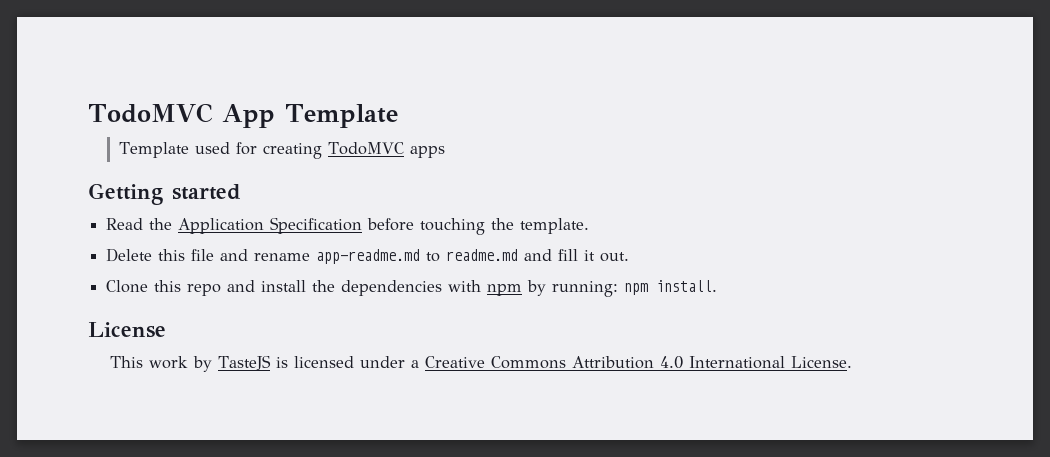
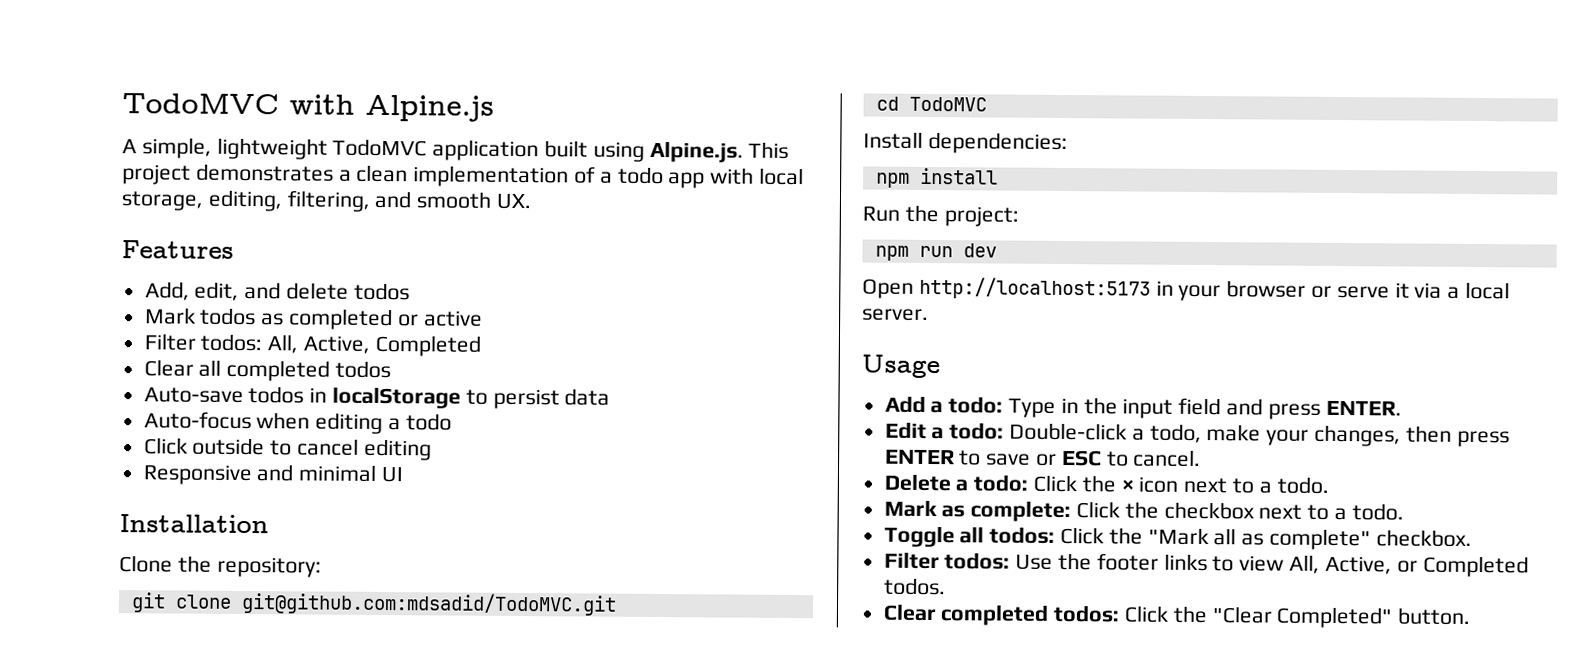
- TodoMVC App Template
- Template used for creating TodoMVC apps
- Getting started
- Read the Application Specification before touching the template.
- Delete this file and rename app-readme.md to readme.md and fill it out.
- Clone this repo and install the dependencies with npm by running: npm install.
- License
- This work by TasteJS is licensed under a Creative Commons Attribution 4.0 International License.
+ TodoMVC with Alpine.js
+ A simple, lightweight TodoMVC application built using Alpine.js. This project demonstrates a clean implementation of a todo app with local storage, editing, filtering, and smooth UX.
+ Features
+ Add, edit, and delete todos
+ Mark todos as completed or active
+ Filter todos: All, Active, Completed
+ Clear all completed todos
+ Auto-save todos in localStorage to persist data
+ Auto-focus when editing a todo
+ Click outside to cancel editing
+ Responsive and minimal UI
+ Installation
+ Clone the repository:
+ git clone git@github.com:mdsadid/TodoMVC.git
+ cd TodoMVC
+ Install dependencies:
+ npm install
+ Run the project:
+ npm run dev
+ Open http://localhost:5173 in your browser or serve it via a local server.
+ Usage
+ Add a todo: Type in the input field and press ENTER.
+ Edit a todo: Double-click a todo, make your changes, then press ENTER to save or ESC to cancel.
+ Delete a todo: Click the × icon next to a todo.
+ Mark as complete: Click the checkbox next to a todo.
+ Toggle all todos: Click the "Mark all as complete" checkbox.
+ Filter todos: Use the footer links to view All, Active, or Completed todos.
+ Clear completed todos: Click the "Clear Completed" button.

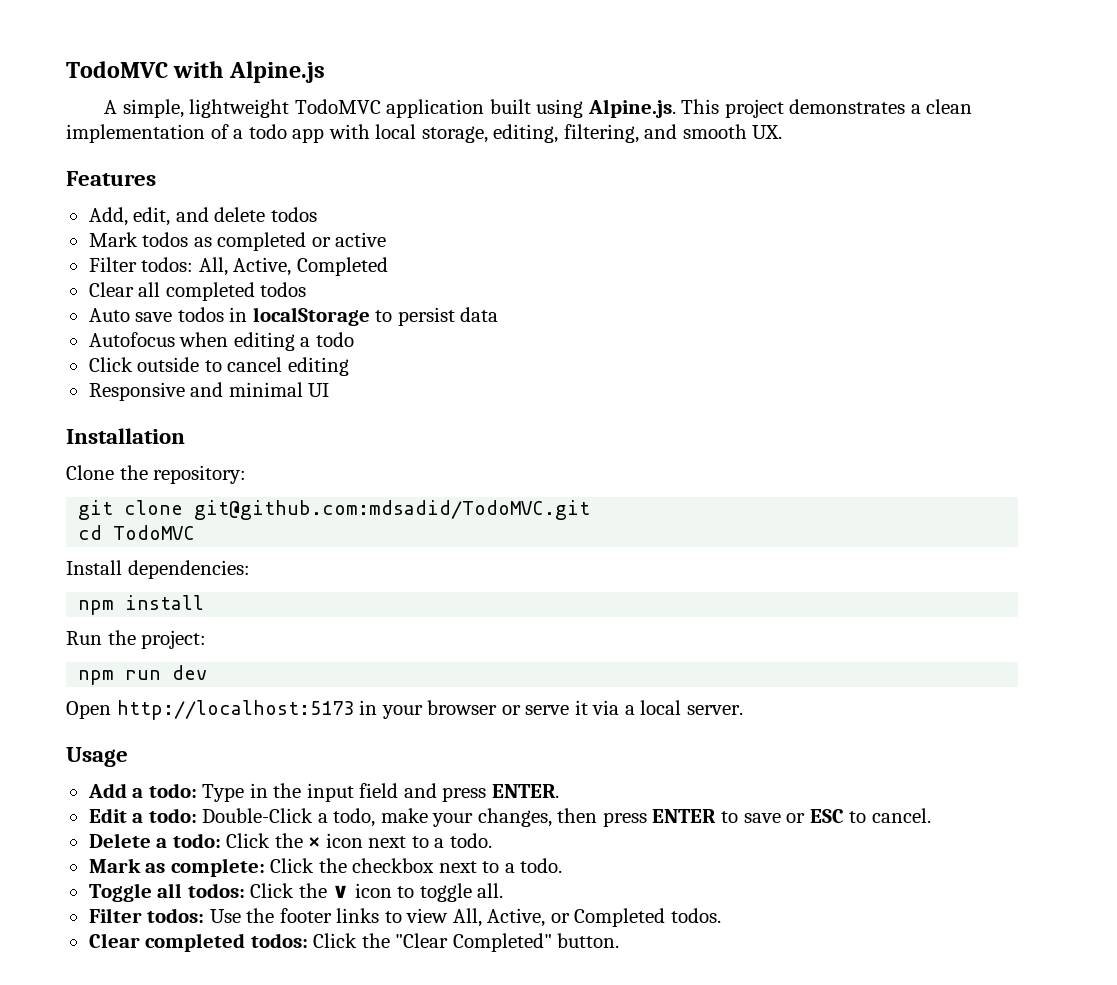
- Auto-save todos in localStorage to persist data
+ Auto save todos in localStorage to persist data
- Auto-focus when editing a todo
+ Autofocus when editing a todo
- Edit a todo: Double-click a todo, make your changes, then press ENTER to save or ESC to cancel.
+ Edit a todo: Double-Click a todo, make your changes, then press ENTER to save or ESC to cancel.
- Toggle all todos: Click the "Mark all as complete" checkbox.
+ Toggle all todos: Click the ∨ icon to toggle all.

